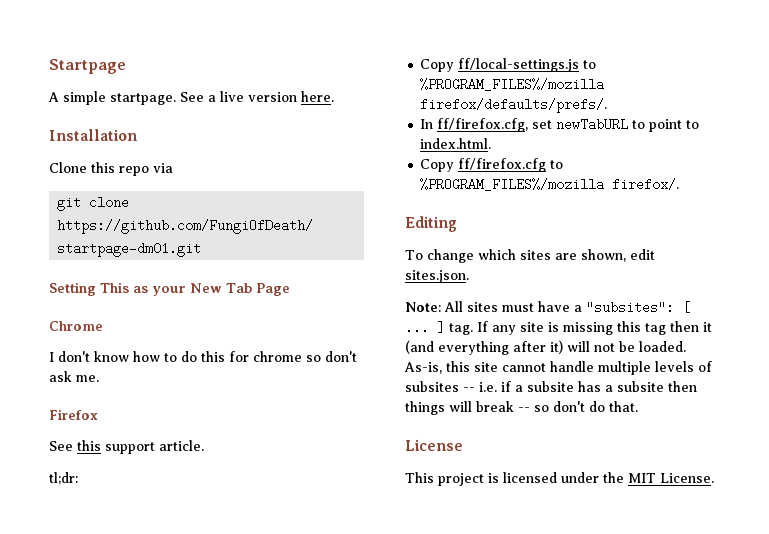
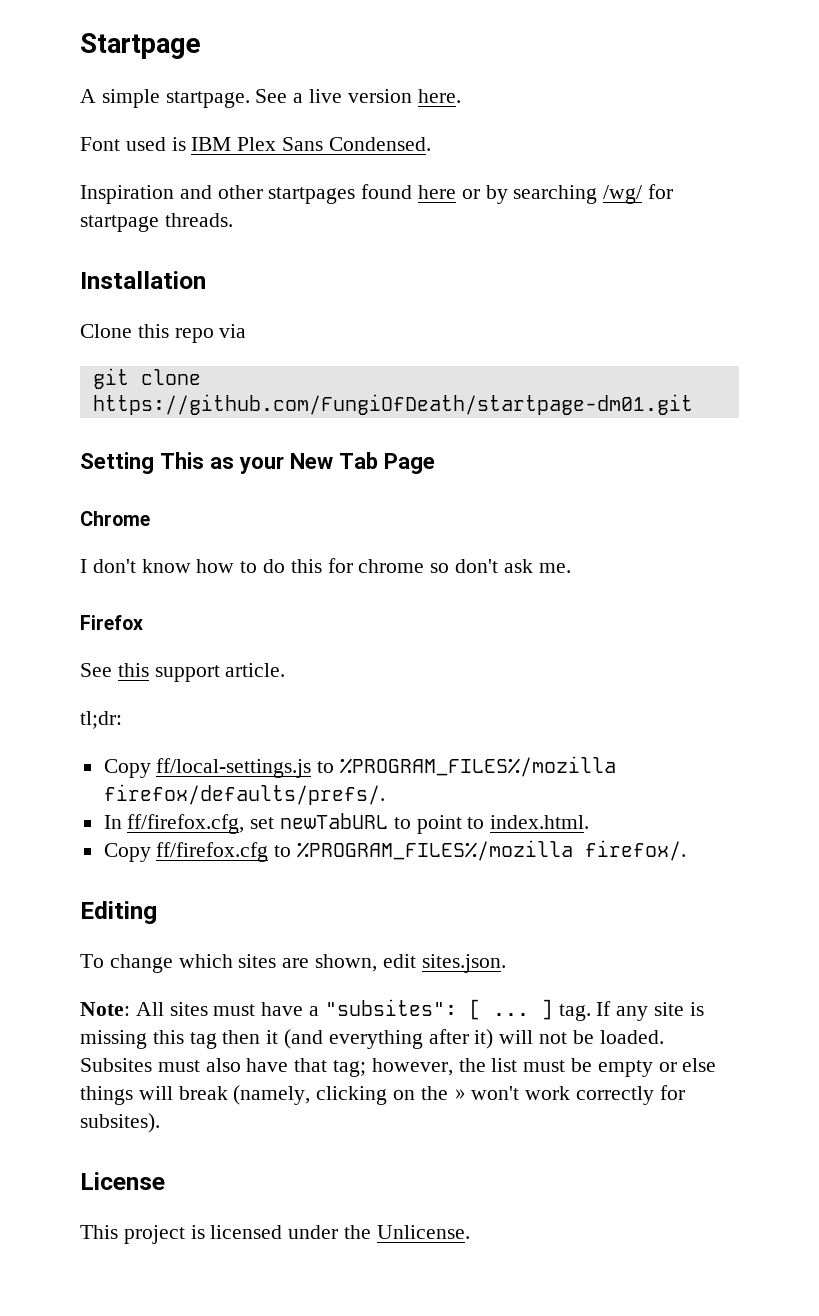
+ Font used is IBM Plex Sans Condensed.
+ Inspiration and other startpages found here or by searching /wg/ for startpage threads.
- As-is, this site cannot handle multiple levels of subsites -- i.e. if a subsite has a subsite then things will break -- so don't do that.
+ Subsites must also have that tag; however, the list must be empty or else things will break (namely, clicking on the » won't work correctly for subsites).
- This project is licensed under the MIT License.
+ This project is licensed under the Unlicense.

